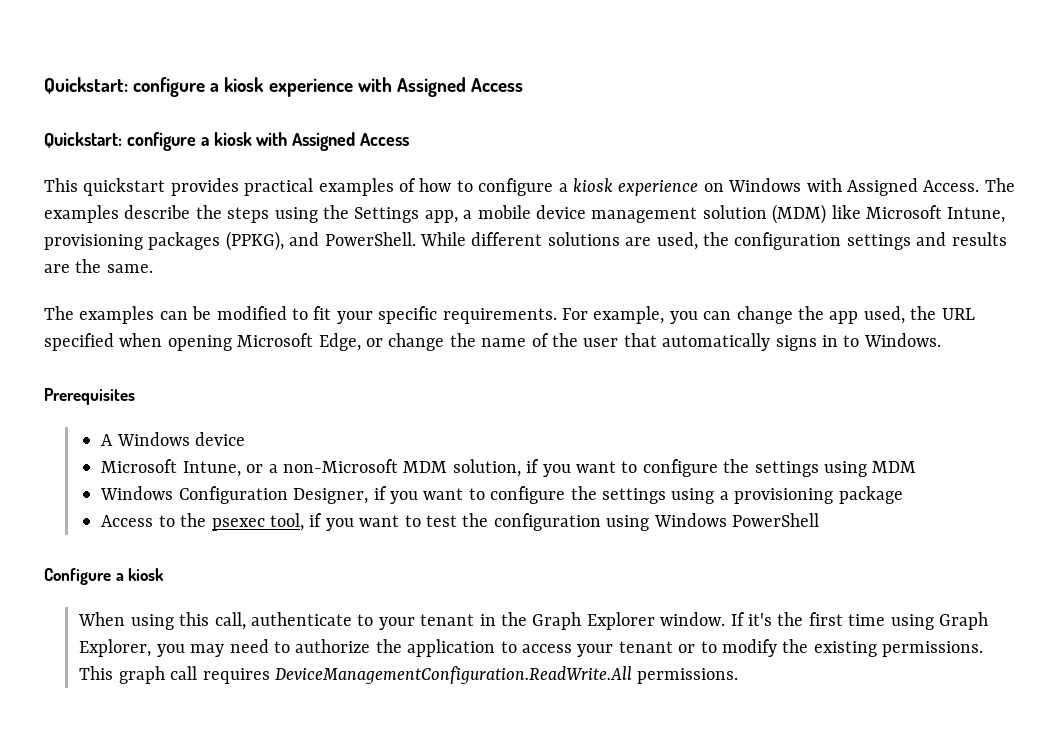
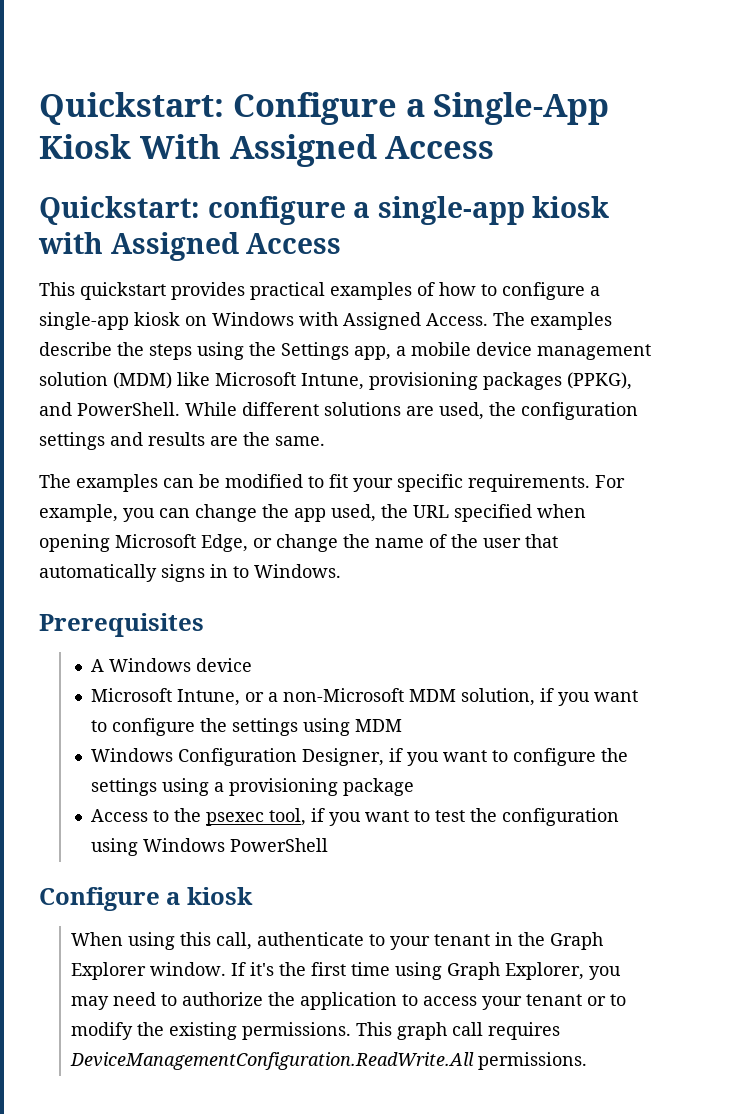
- Quickstart: configure a kiosk experience with Assigned Access
+ Quickstart: Configure a Single-App Kiosk With Assigned Access
- Quickstart: configure a kiosk with Assigned Access
+ Quickstart: configure a single-app kiosk with Assigned Access
- This quickstart provides practical examples of how to configure a kiosk experience on Windows with Assigned Access.
+ This quickstart provides practical examples of how to configure a single-app kiosk on Windows with Assigned Access.

